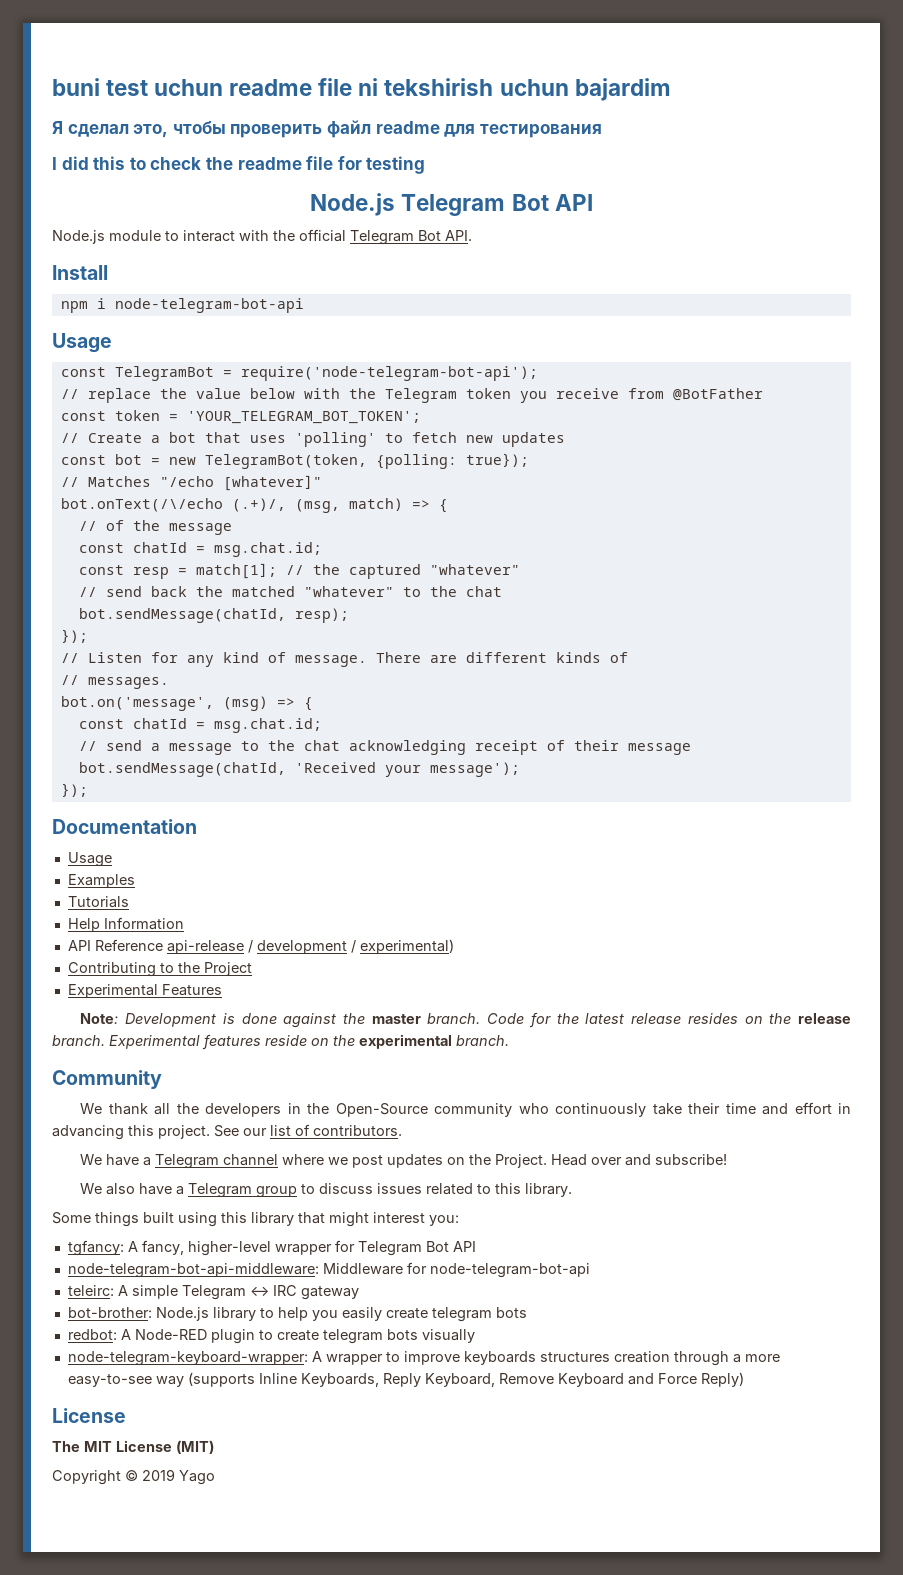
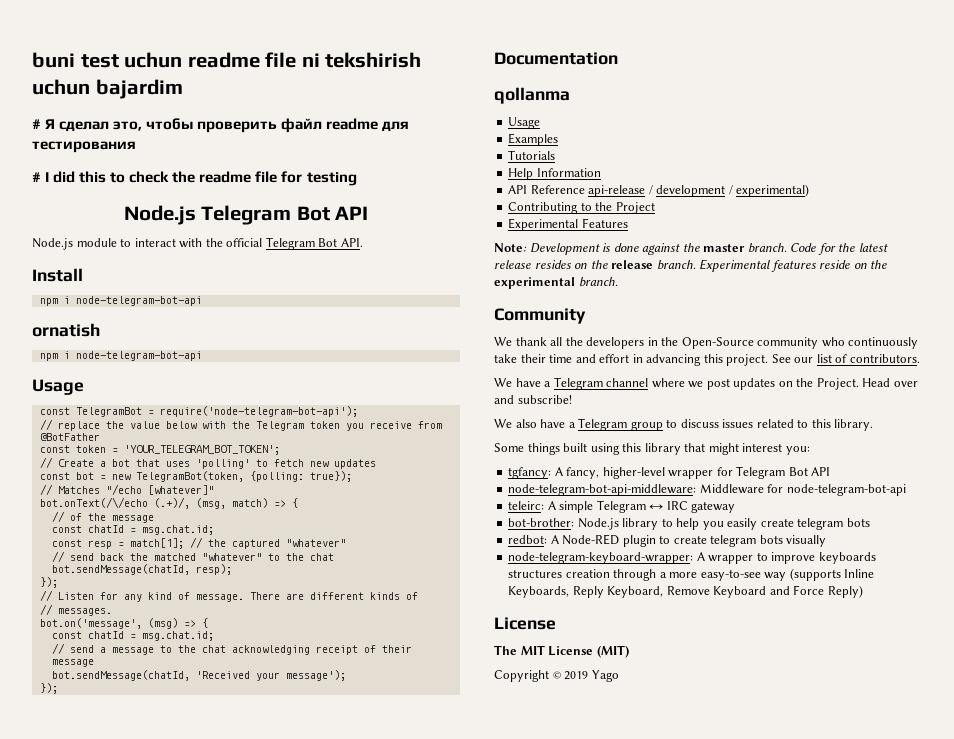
- Я сделал это, чтобы проверить файл readme для тестирования
+ # Я сделал это, чтобы проверить файл readme для тестирования
- I did this to check the readme file for testing
+ # I did this to check the readme file for testing
+ ornatish
+ npm i node-telegram-bot-api
+ qollanma

